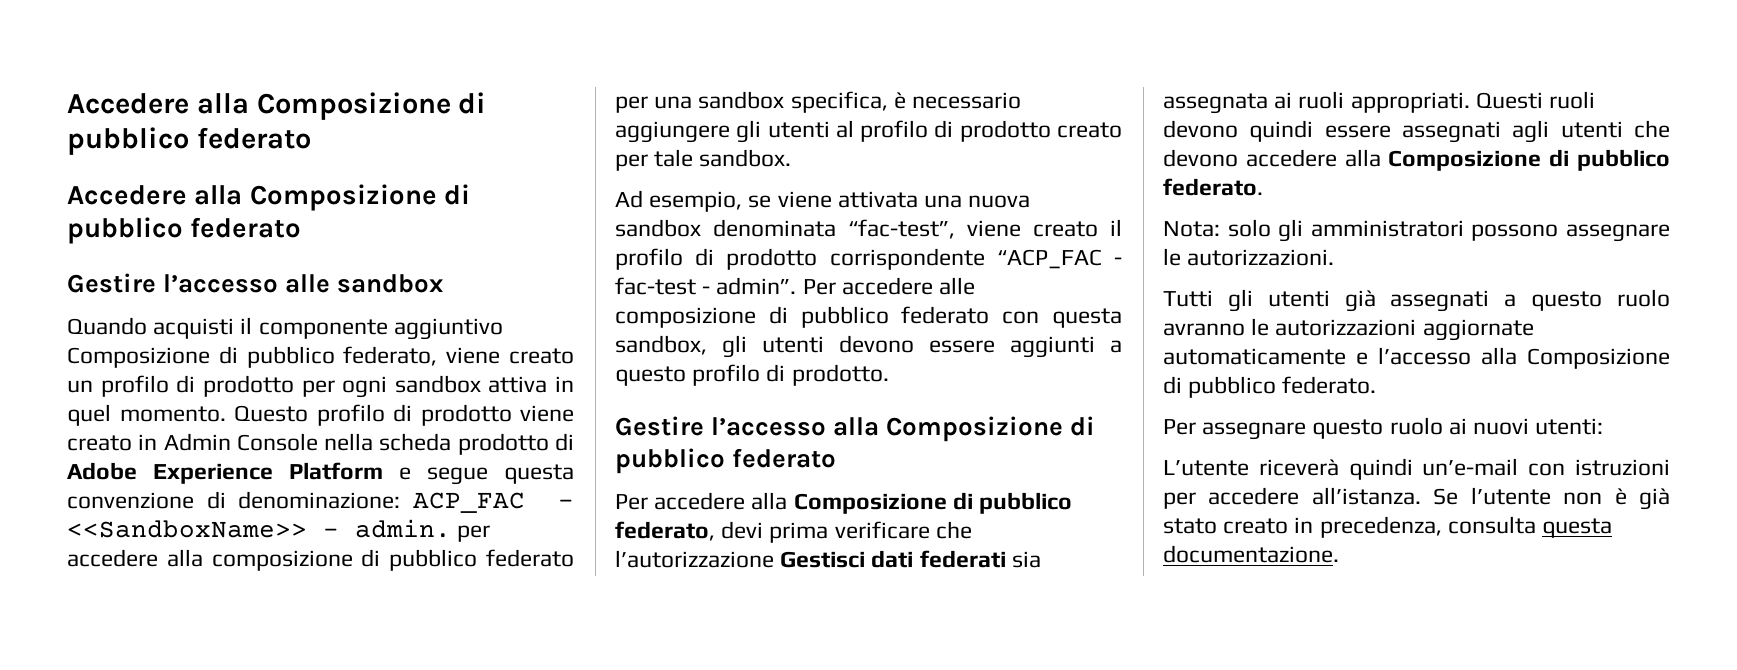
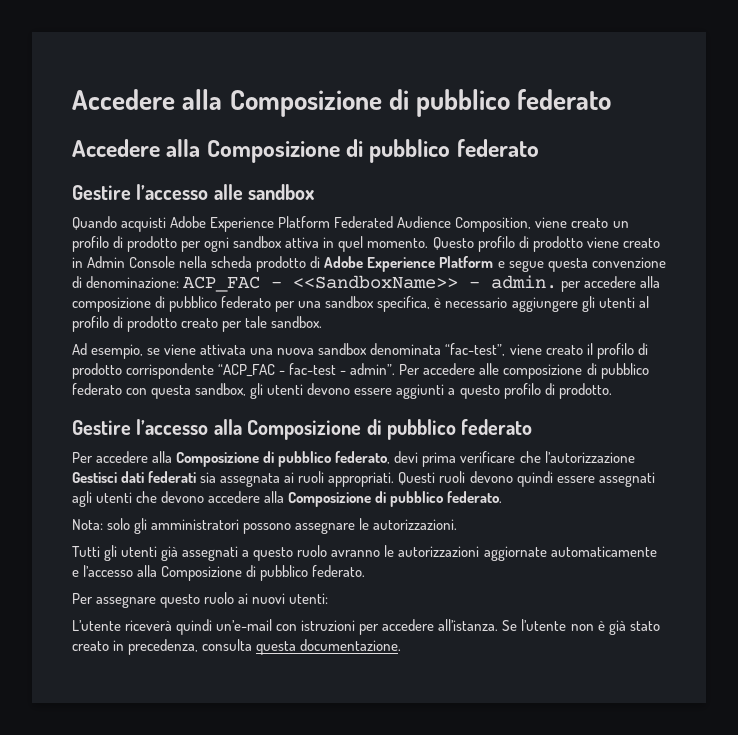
- Quando acquisti il componente aggiuntivo Composizione di pubblico federato, viene creato un profilo di prodotto per ogni sandbox attiva in quel momento.
+ Quando acquisti Adobe Experience Platform Federated Audience Composition, viene creato un profilo di prodotto per ogni sandbox attiva in quel momento.

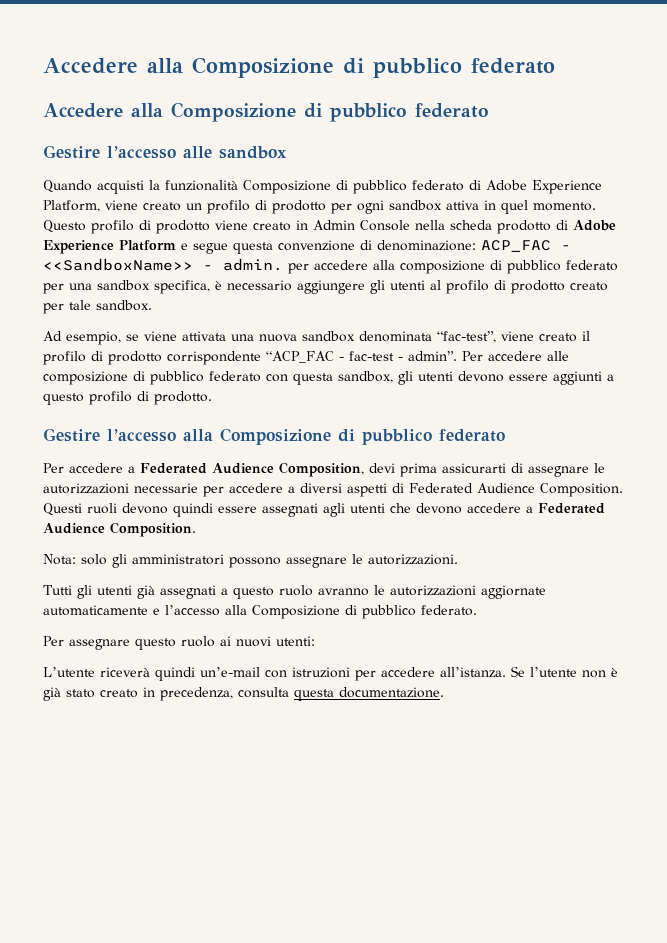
- Quando acquisti Adobe Experience Platform Federated Audience Composition, viene creato un profilo di prodotto per ogni sandbox attiva in quel momento.
+ Quando acquisti la funzionalità Composizione di pubblico federato di Adobe Experience Platform, viene creato un profilo di prodotto per ogni sandbox attiva in quel momento.
- Per accedere alla Composizione di pubblico federato, devi prima verificare che l’autorizzazione Gestisci dati federati sia assegnata ai ruoli appropriati.
+ Per accedere a Federated Audience Composition, devi prima assicurarti di assegnare le autorizzazioni necessarie per accedere a diversi aspetti di Federated Audience Composition.
- Questi ruoli devono quindi essere assegnati agli utenti che devono accedere alla Composizione di pubblico federato.
+ Questi ruoli devono quindi essere assegnati agli utenti che devono accedere a Federated Audience Composition.

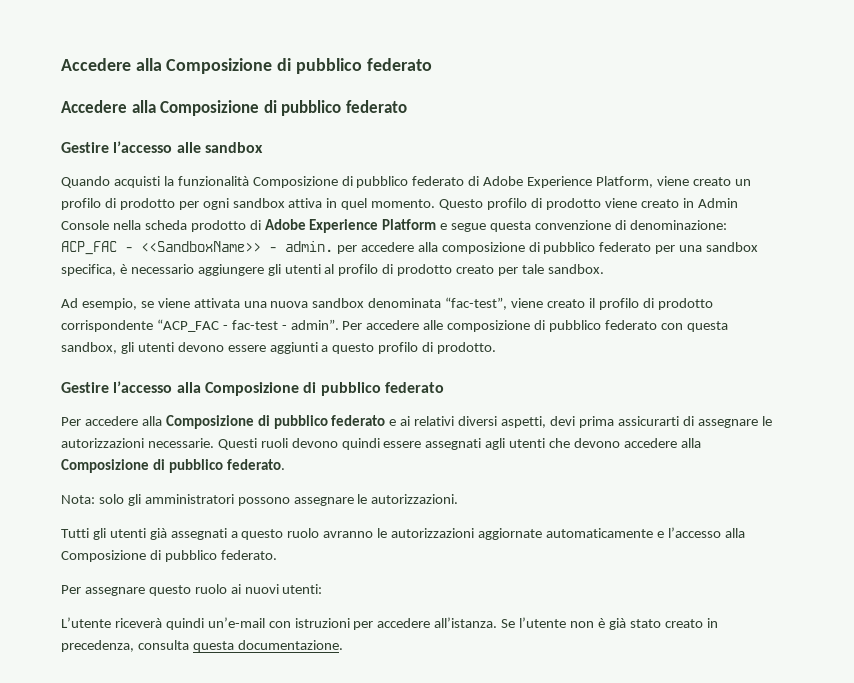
- Per accedere a Federated Audience Composition, devi prima assicurarti di assegnare le autorizzazioni necessarie per accedere a diversi aspetti di Federated Audience Composition.
+ Per accedere alla Composizione di pubblico federato e ai relativi diversi aspetti, devi prima assicurarti di assegnare le autorizzazioni necessarie.
- Questi ruoli devono quindi essere assegnati agli utenti che devono accedere a Federated Audience Composition.
+ Questi ruoli devono quindi essere assegnati agli utenti che devono accedere alla Composizione di pubblico federato.

